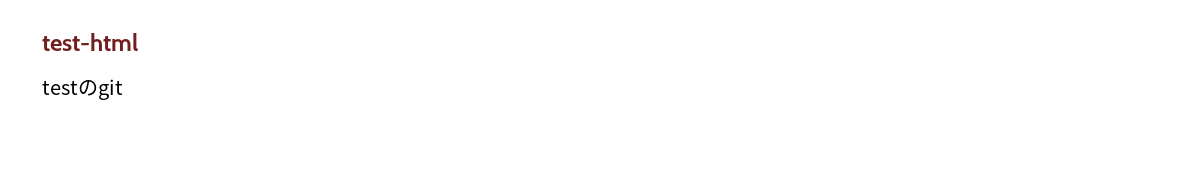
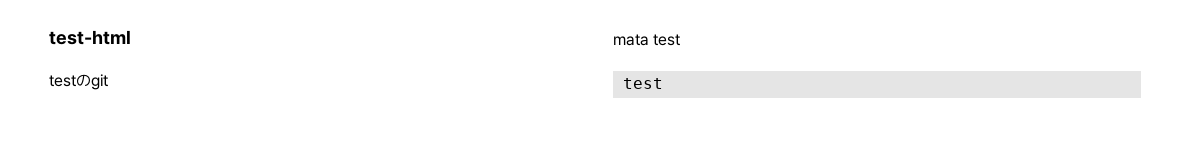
+ mata test
+ test

